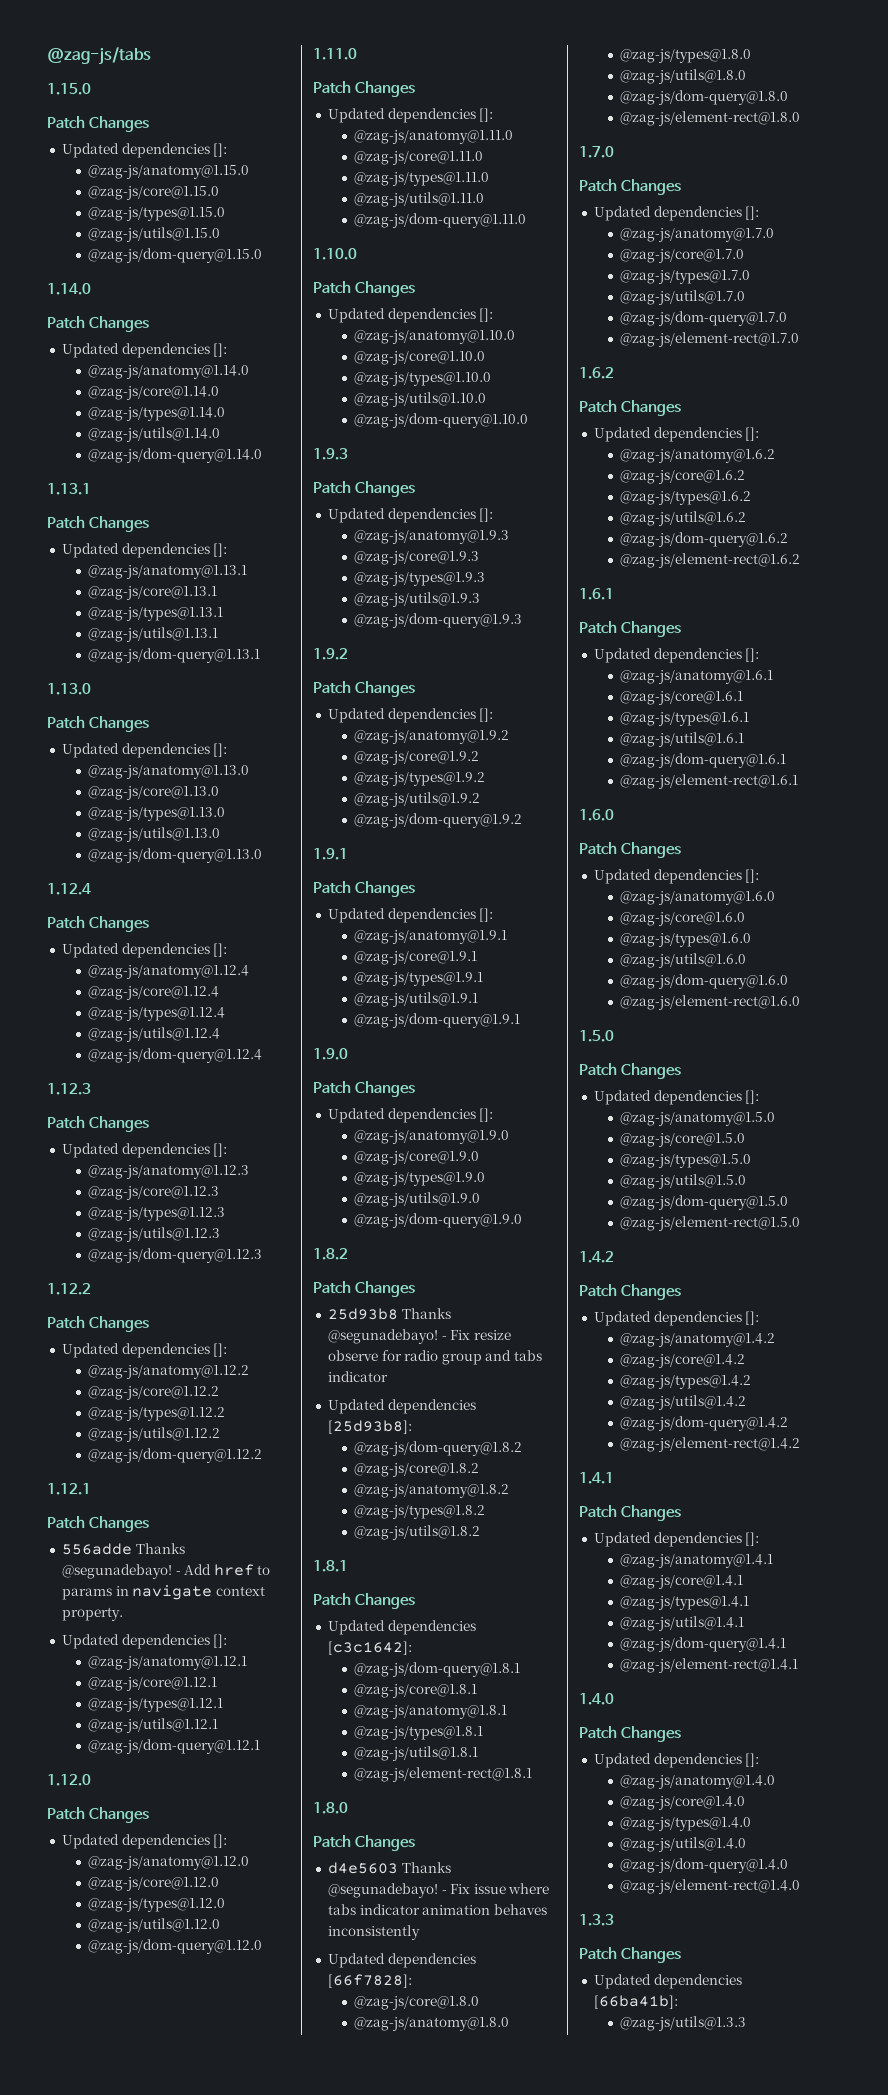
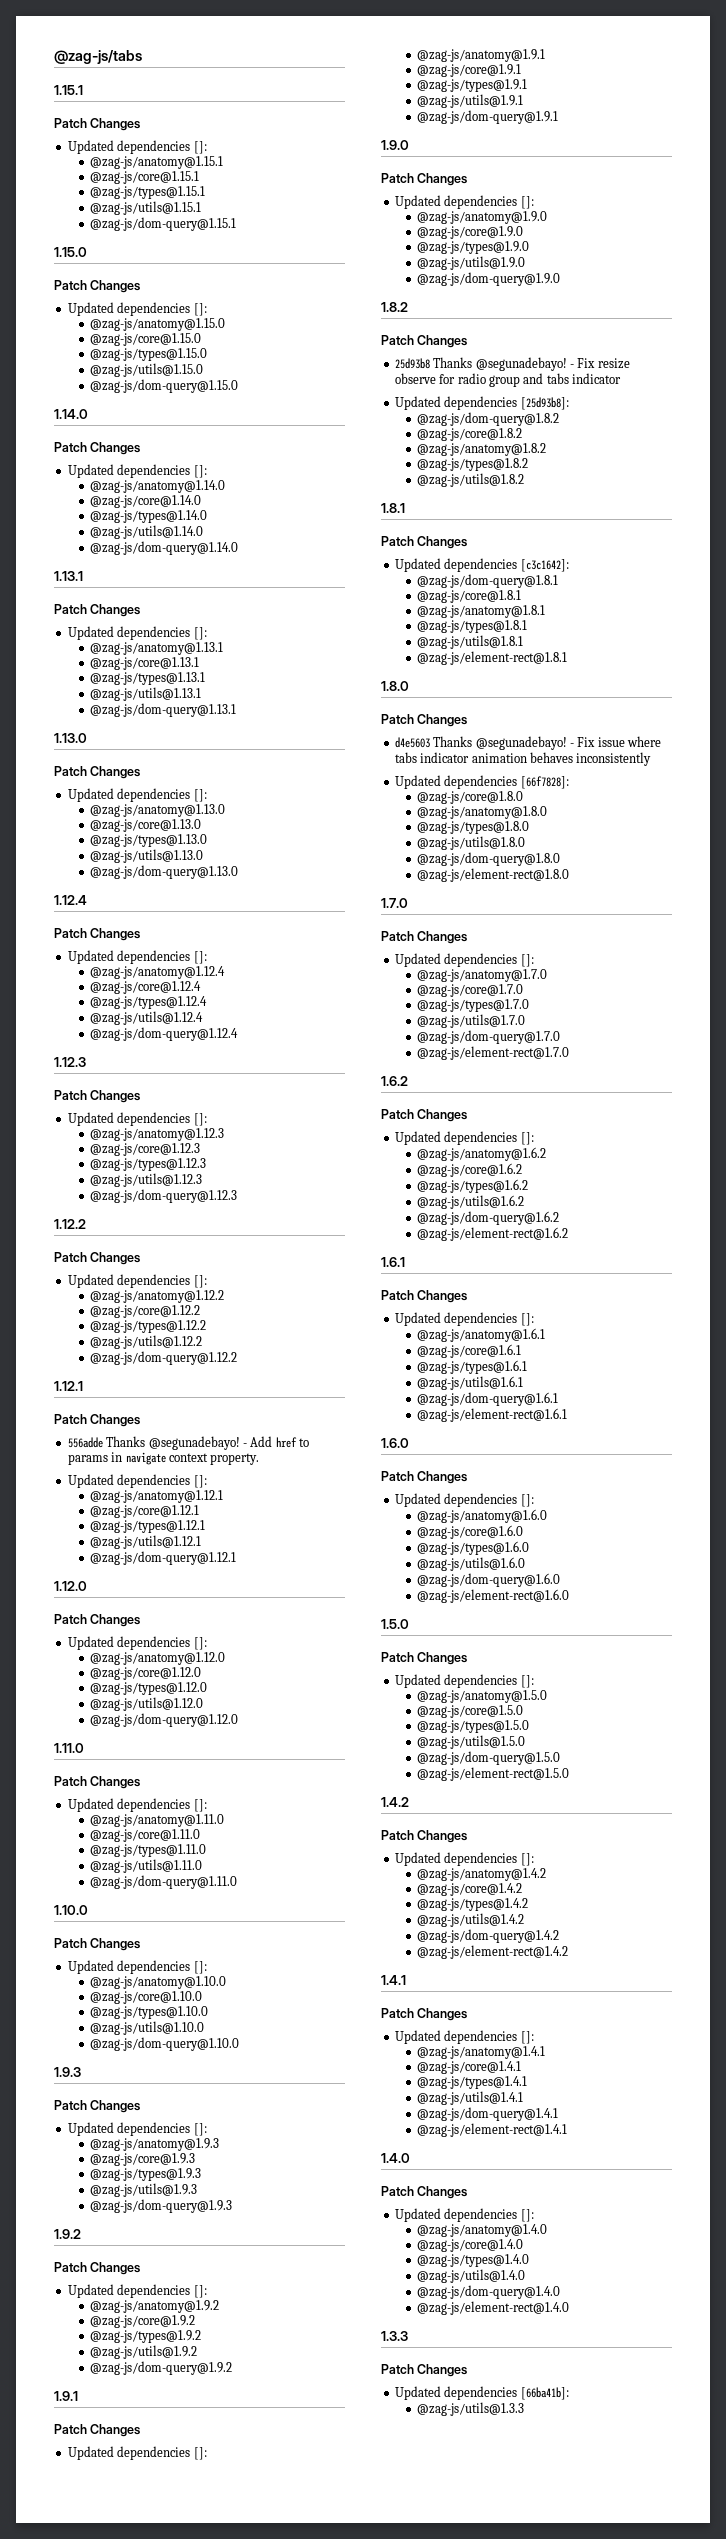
+ 1.15.1
+ Patch Changes
+ Updated dependencies []:
+ @zag-js/anatomy@1.15.1
+ @zag-js/core@1.15.1
+ @zag-js/types@1.15.1
+ @zag-js/utils@1.15.1
+ @zag-js/dom-query@1.15.1

